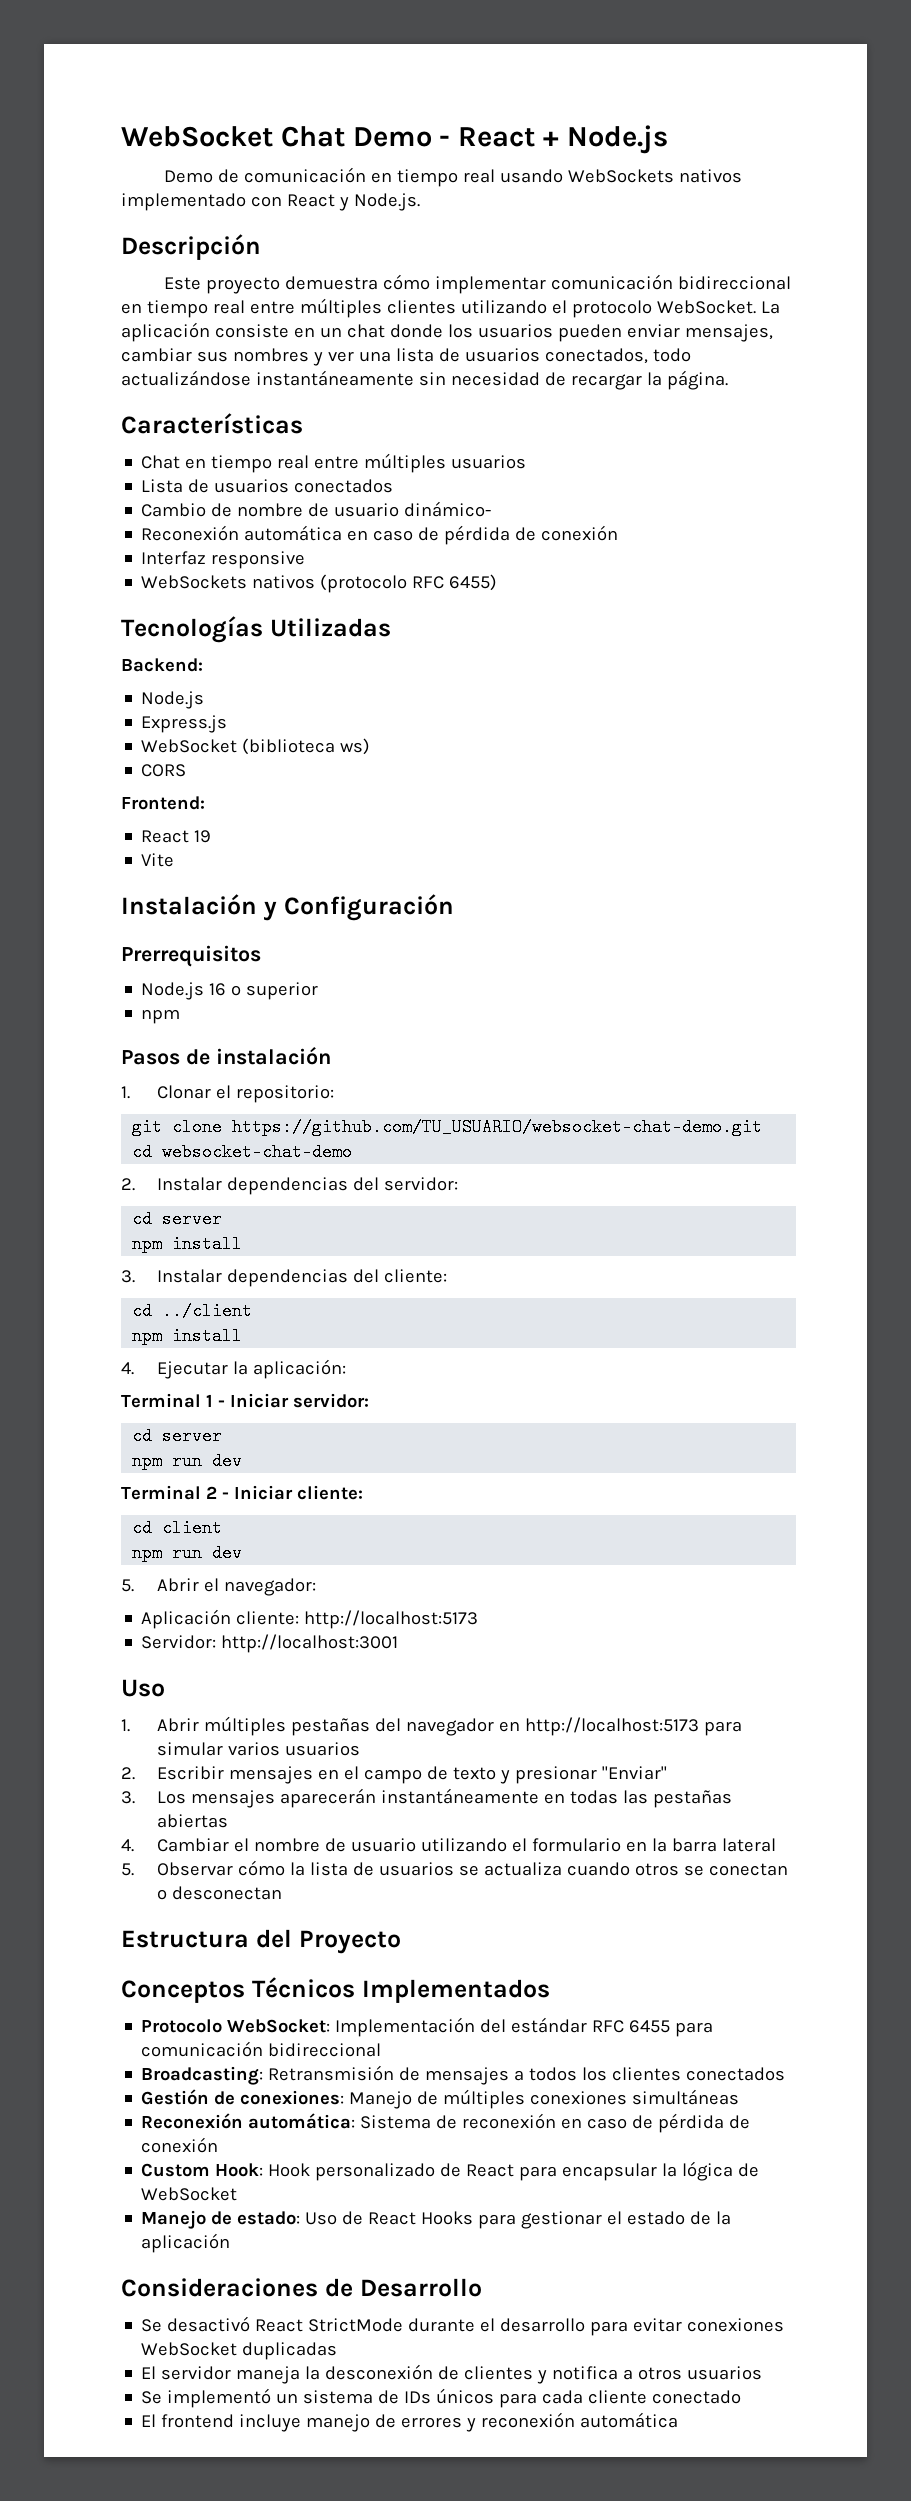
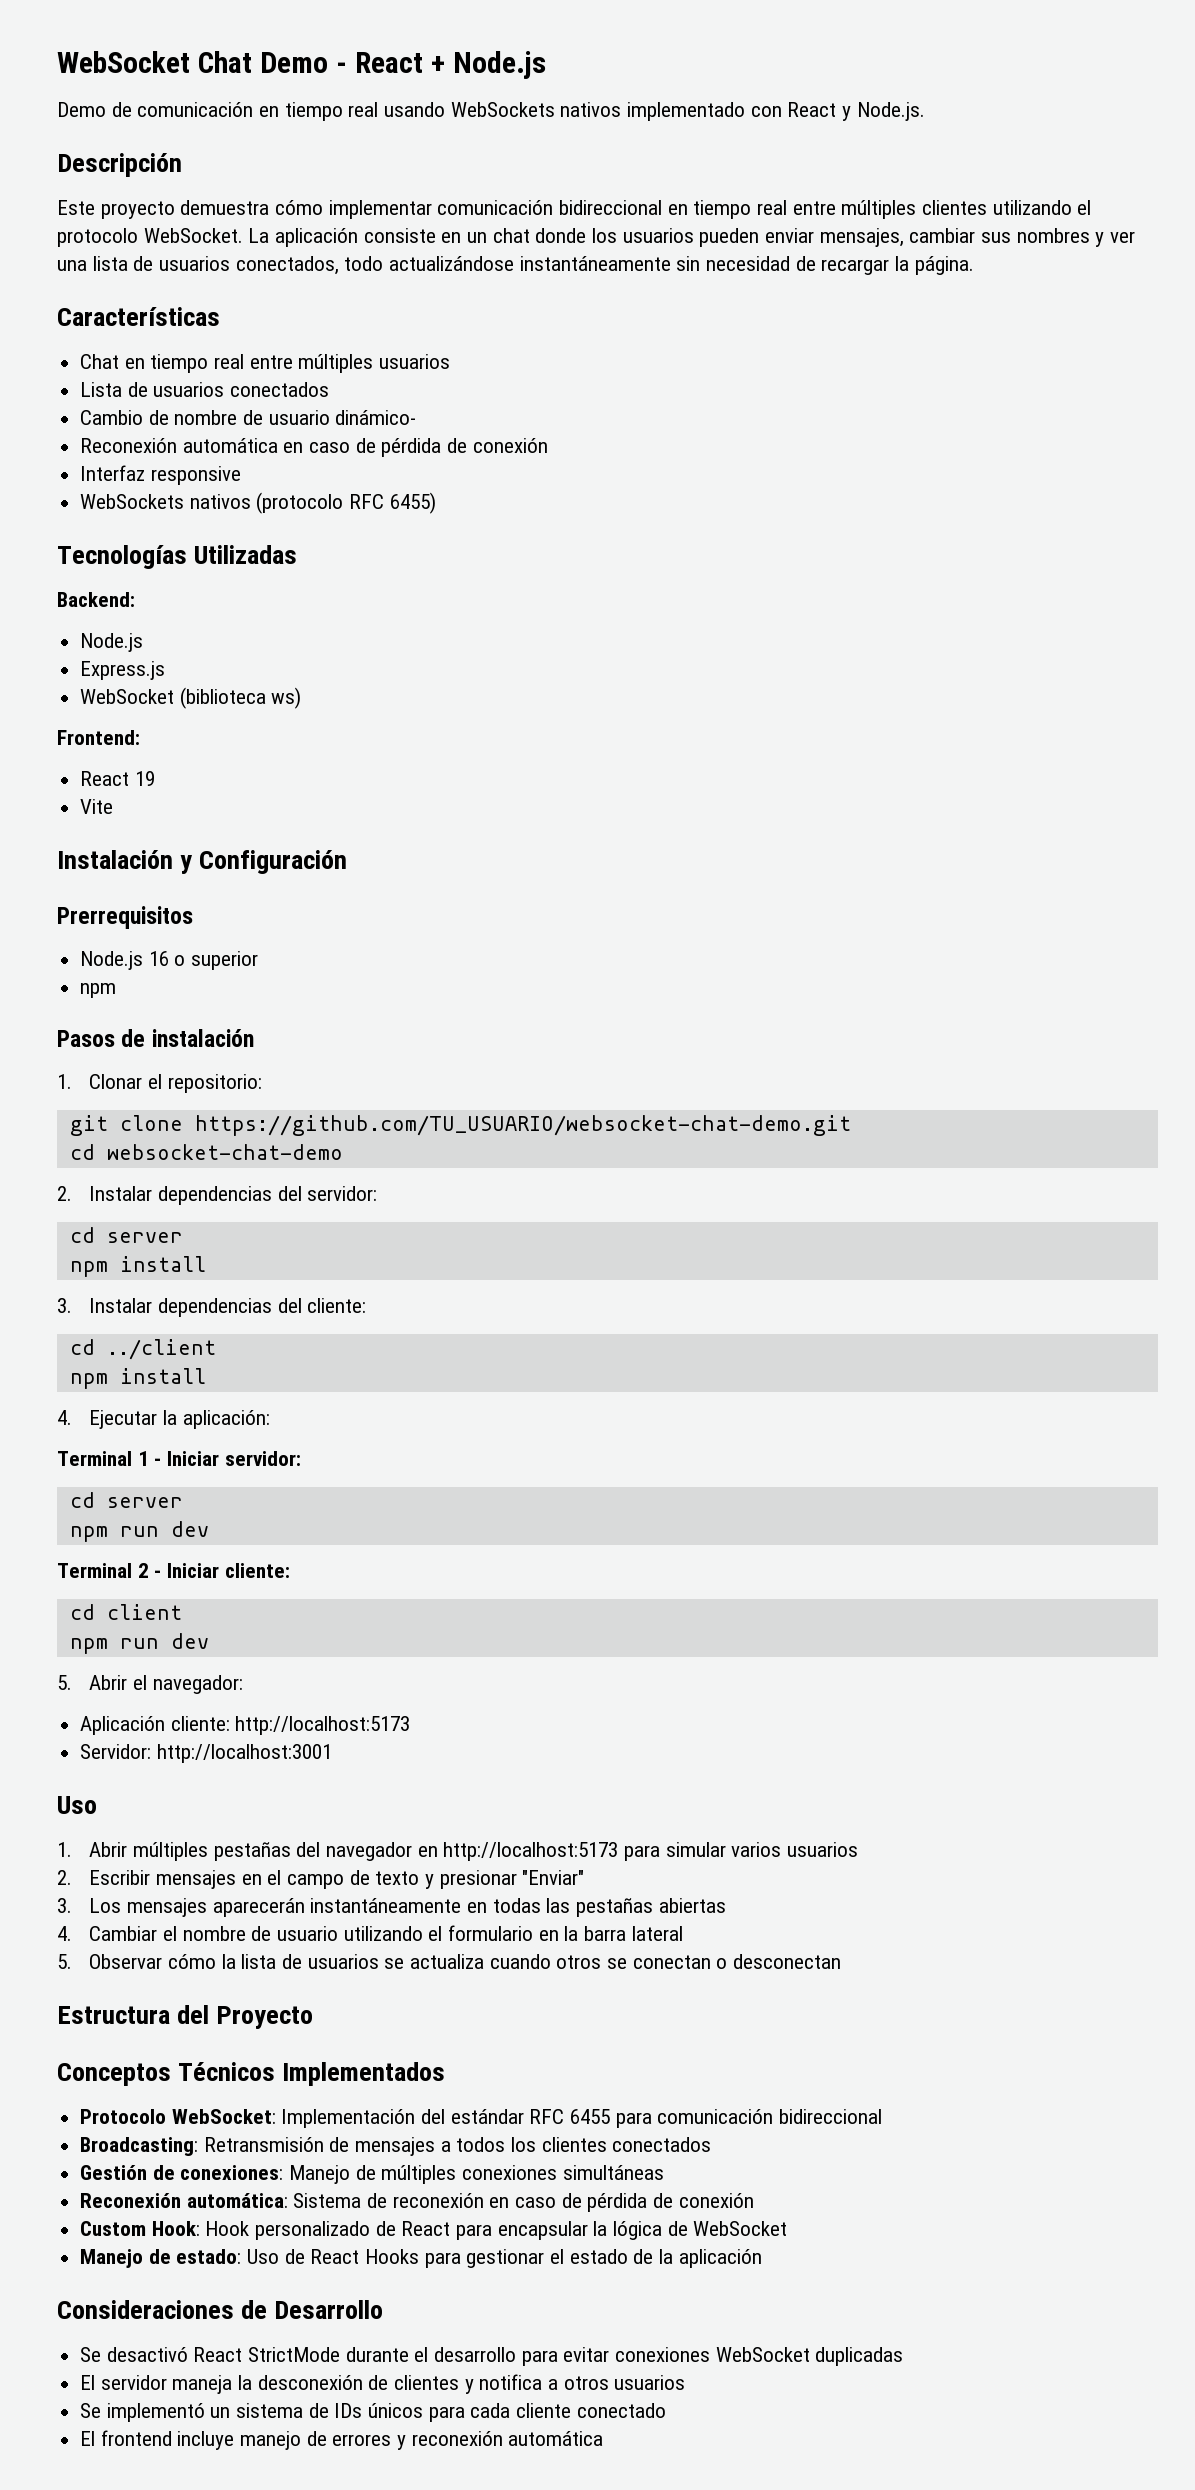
- CORS

